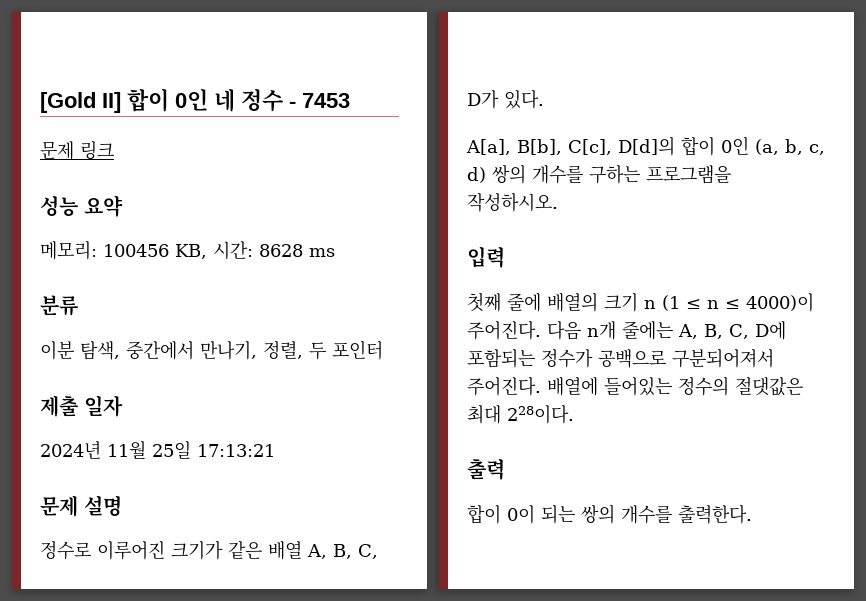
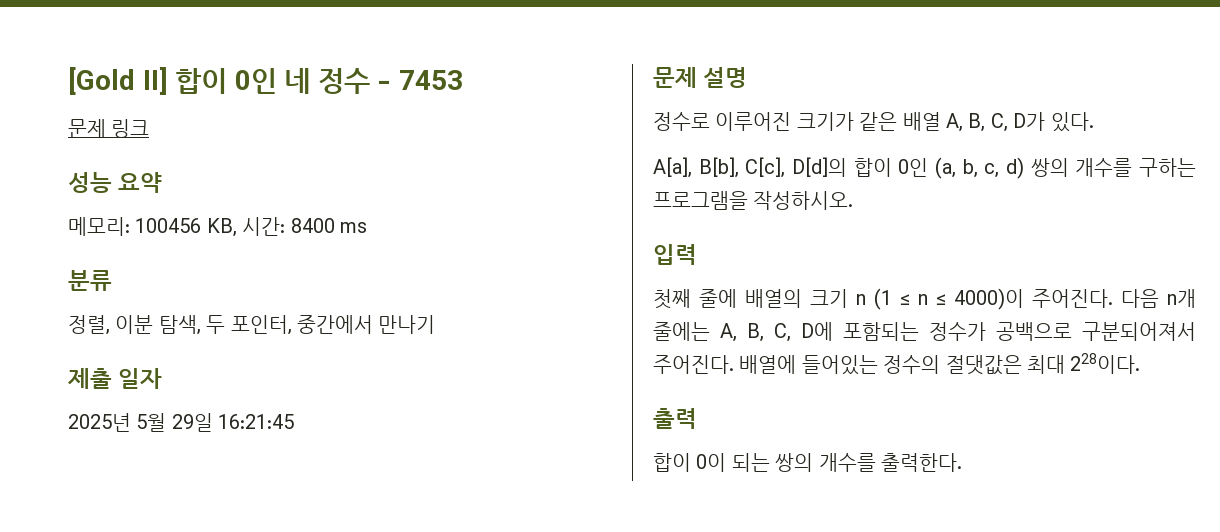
- 메모리: 100456 KB, 시간: 8628 ms
+ 메모리: 100456 KB, 시간: 8400 ms
- 이분 탐색, 중간에서 만나기, 정렬, 두 포인터
+ 정렬, 이분 탐색, 두 포인터, 중간에서 만나기
  제출 일자
- 2024년 11월 25일 17:13:21
+ 2025년 5월 29일 16:21:45

